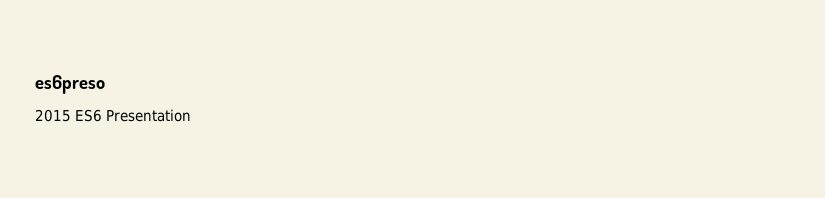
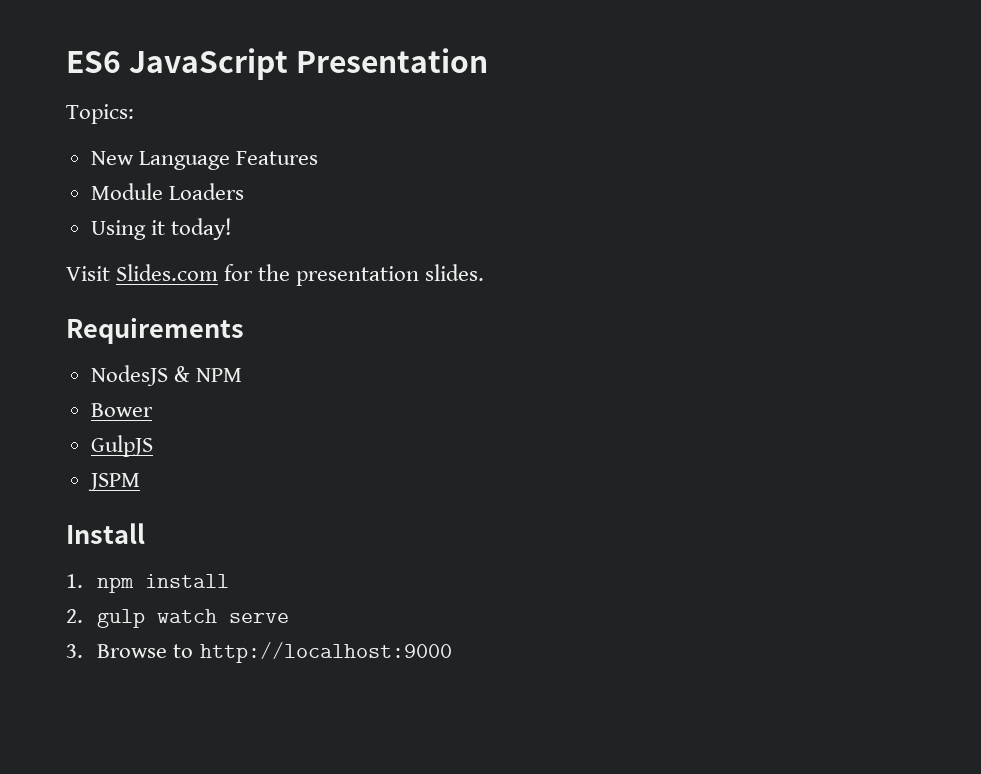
- es6preso
- 2015 ES6 Presentation
+ ES6 JavaScript Presentation
+ Topics:
+ New Language Features
+ Module Loaders
+ Using it today!
+ Visit Slides.com for the presentation slides.
+ Requirements
+ NodesJS & NPM
+ Bower
+ GulpJS
+ JSPM
+ Install
+ 1. npm install
+ 2. gulp watch serve
+ 3. Browse to http://localhost:9000

